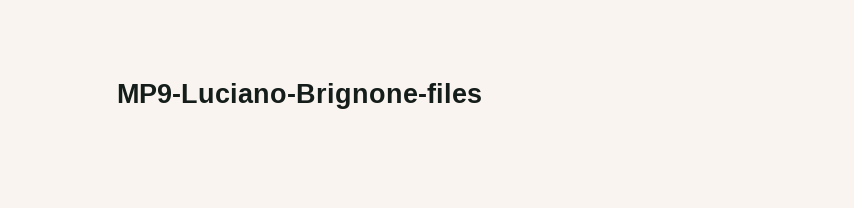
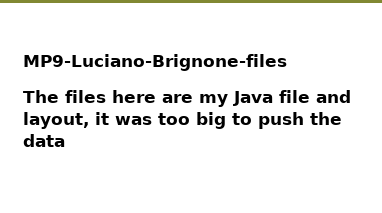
+ The files here are my Java file and layout, it was too big to push the data

